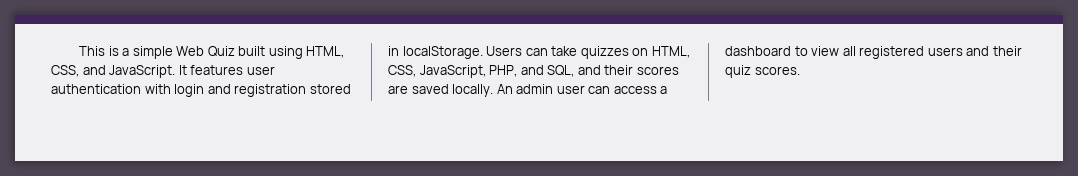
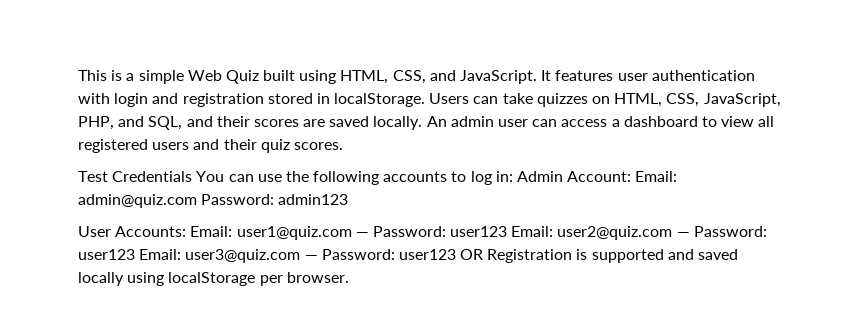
+ Test Credentials You can use the following accounts to log in: Admin Account: Email: admin@quiz.com Password: admin123
+ User Accounts: Email: user1@quiz.com — Password: user123 Email: user2@quiz.com — Password: user123 Email: user3@quiz.com — Password: user123 OR Registration is supported and saved locally using localStorage per browser.

